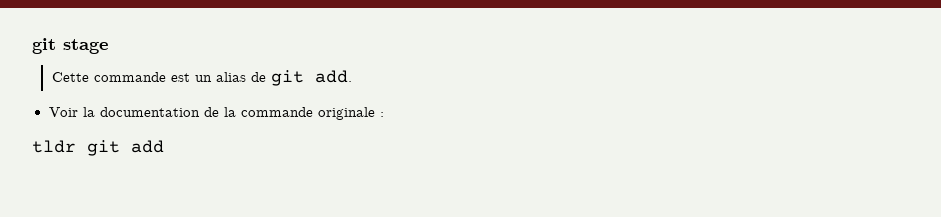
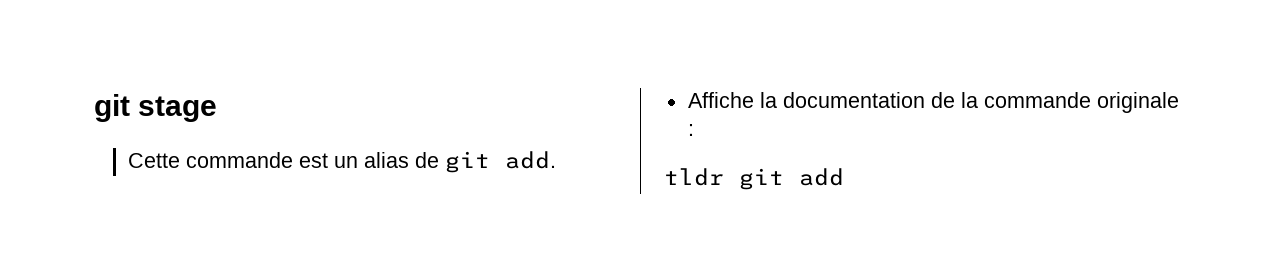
- Voir la documentation de la commande originale :
+ Affiche la documentation de la commande originale :

